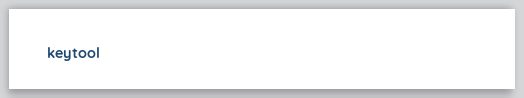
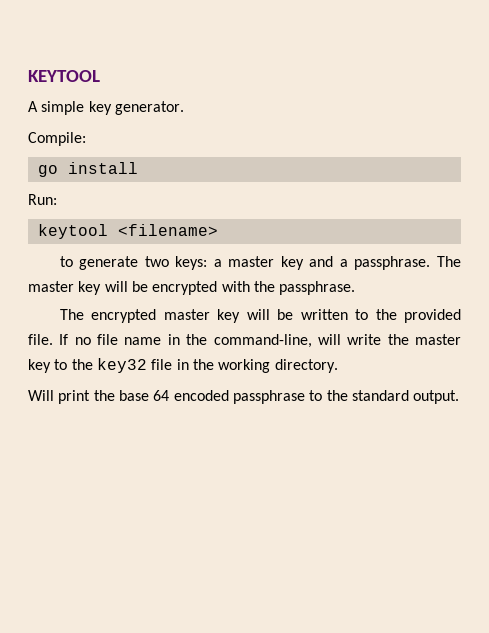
- keytool
+ KEYTOOL
+ A simple key generator.
+ Compile:
+ go install
+ Run:
+ keytool <filename>
+ to generate two keys: a master key and a passphrase. The master key will be encrypted with the passphrase.
+ The encrypted master key will be written to the provided file. If no file name in the command-line, will write the master key to the key32 file in the working directory.
+ Will print the base 64 encoded passphrase to the standard output.

